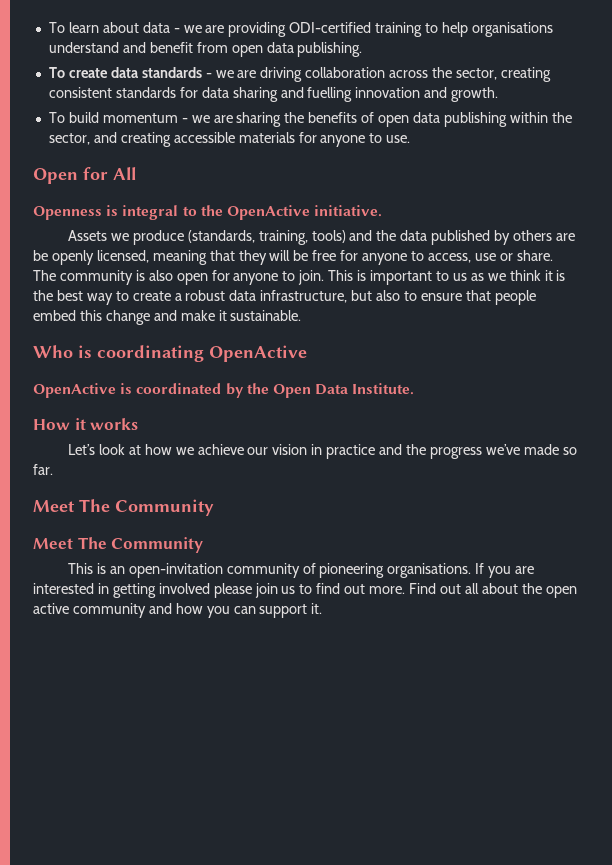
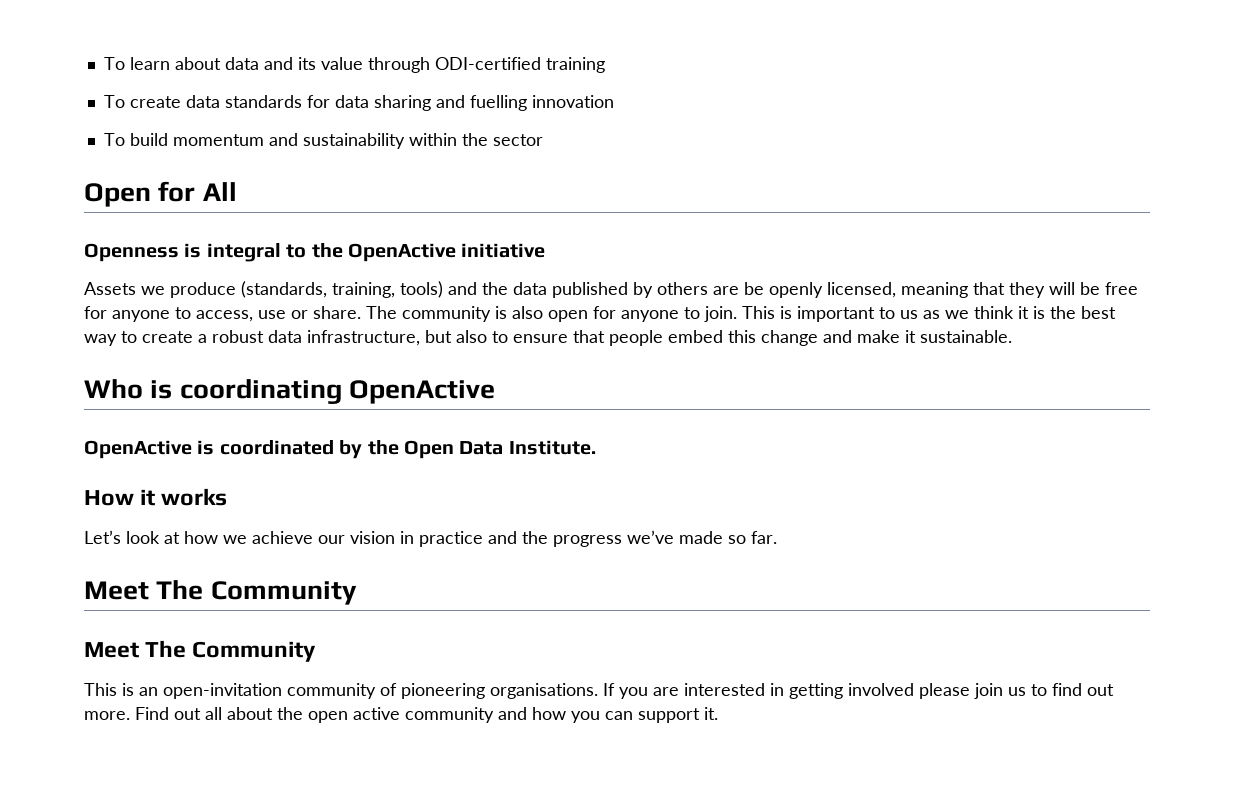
- To learn about data - we are providing ODI-certified training to help organisations understand and benefit from open data publishing.
- To create data standards - we are driving collaboration across the sector, creating consistent standards for data sharing and fuelling innovation and growth.
+ To learn about data and its value through ODI-certified training
+ To create data standards for data sharing and fuelling innovation
- To build momentum - we are sharing the benefits of open data publishing within the sector, and creating accessible materials for anyone to use.
+ To build momentum and sustainability within the sector
- Openness is integral to the OpenActive initiative.
+ Openness is integral to the OpenActive initiative

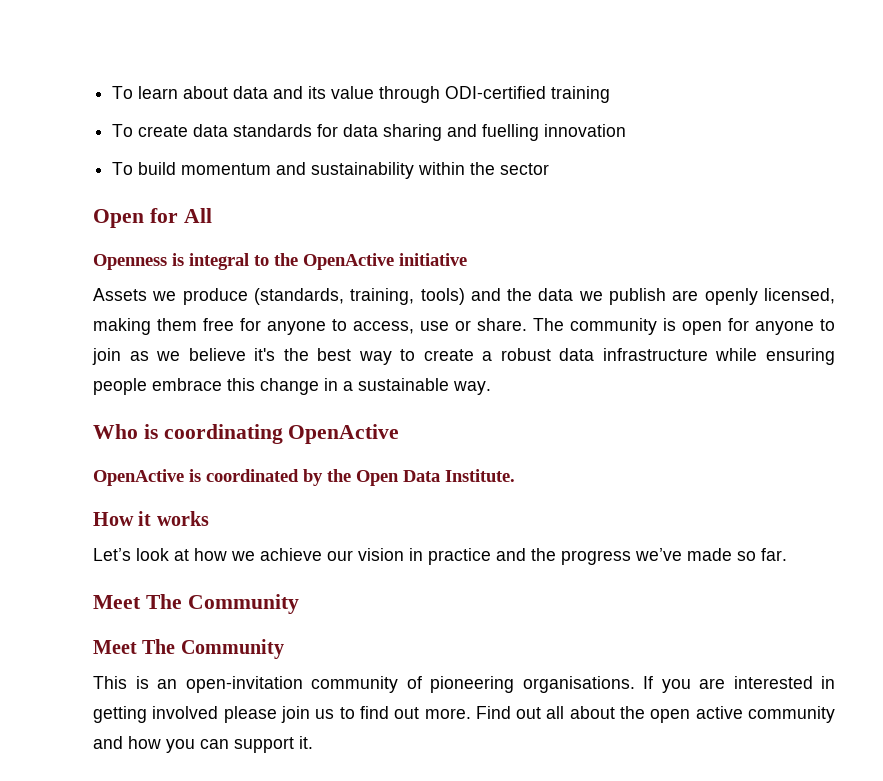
- Assets we produce (standards, training, tools) and the data published by others are be openly licensed, meaning that they will be free for anyone to access, use or share.
+ Assets we produce (standards, training, tools) and the data we publish are openly licensed, making them free for anyone to access, use or share.
- The community is also open for anyone to join. This is important to us as we think it is the best way to create a robust data infrastructure, but also to ensure that people embed this change and make it sustainable.
+ The community is open for anyone to join as we believe it's the best way to create a robust data infrastructure while ensuring people embrace this change in a sustainable way.

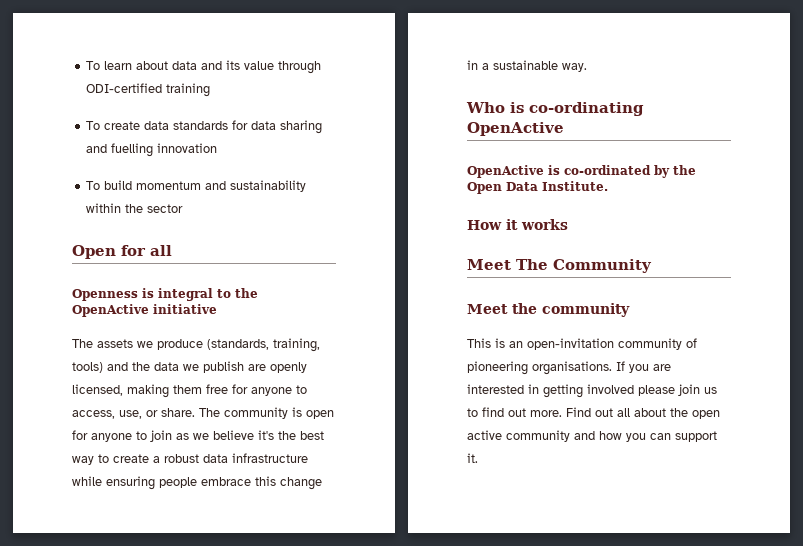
- Open for All
+ Open for all
- Assets we produce (standards, training, tools) and the data we publish are openly licensed, making them free for anyone to access, use or share.
+ The assets we produce (standards, training, tools) and the data we publish are openly licensed, making them free for anyone to access, use, or share.
- Who is coordinating OpenActive
+ Who is co-ordinating OpenActive
- OpenActive is coordinated by the Open Data Institute.
+ OpenActive is co-ordinated by the Open Data Institute.
- Let’s look at how we achieve our vision in practice and the progress we’ve made so far.
  Meet The Community
- Meet The Community
+ Meet the community

